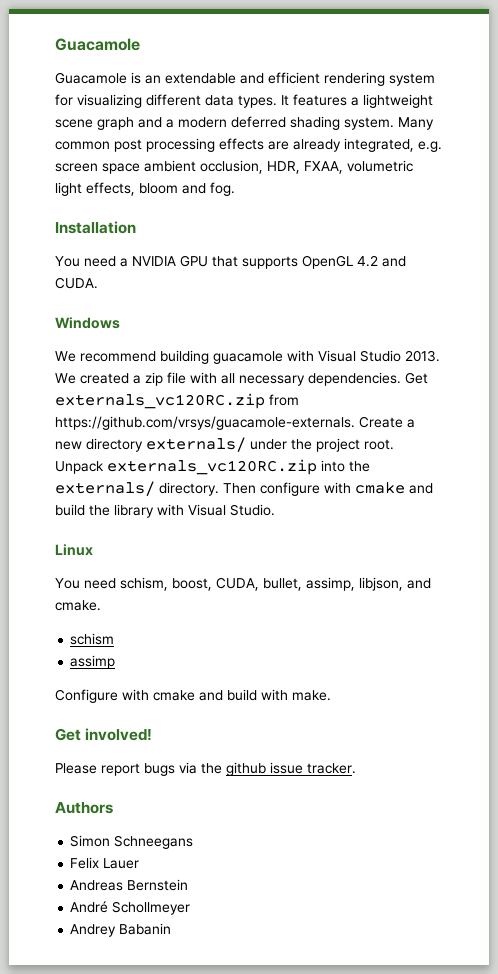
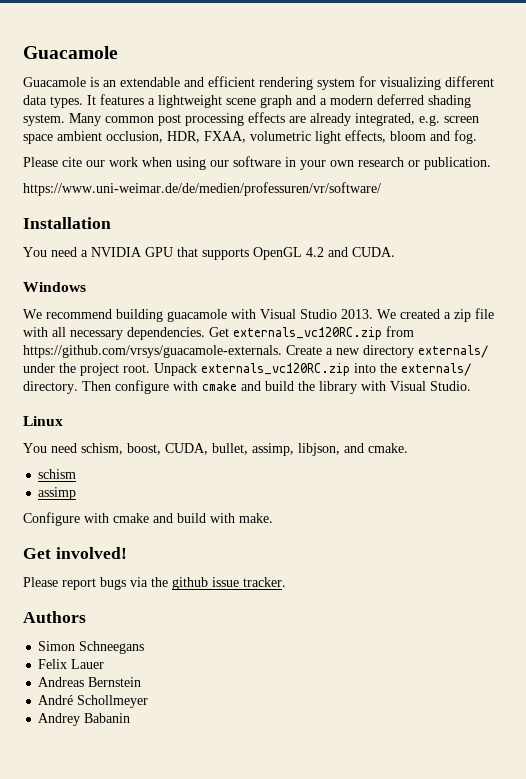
+ Please cite our work when using our software in your own research or publication.
+ https://www.uni-weimar.de/de/medien/professuren/vr/software/

